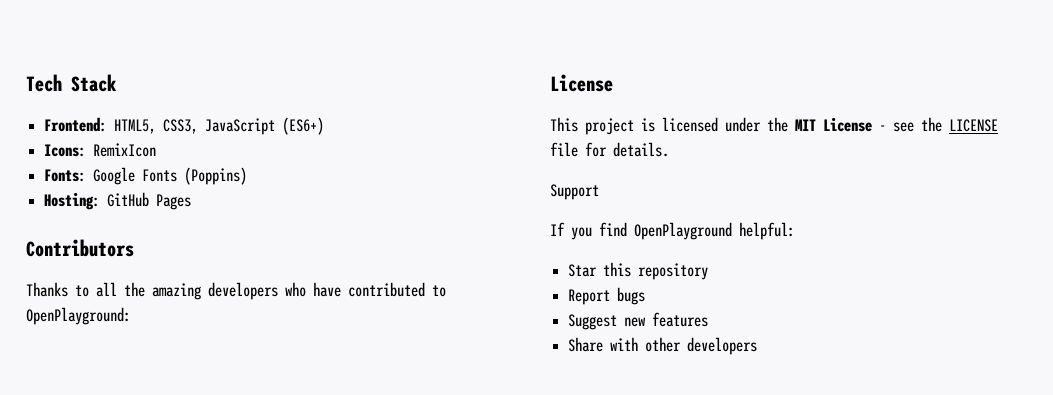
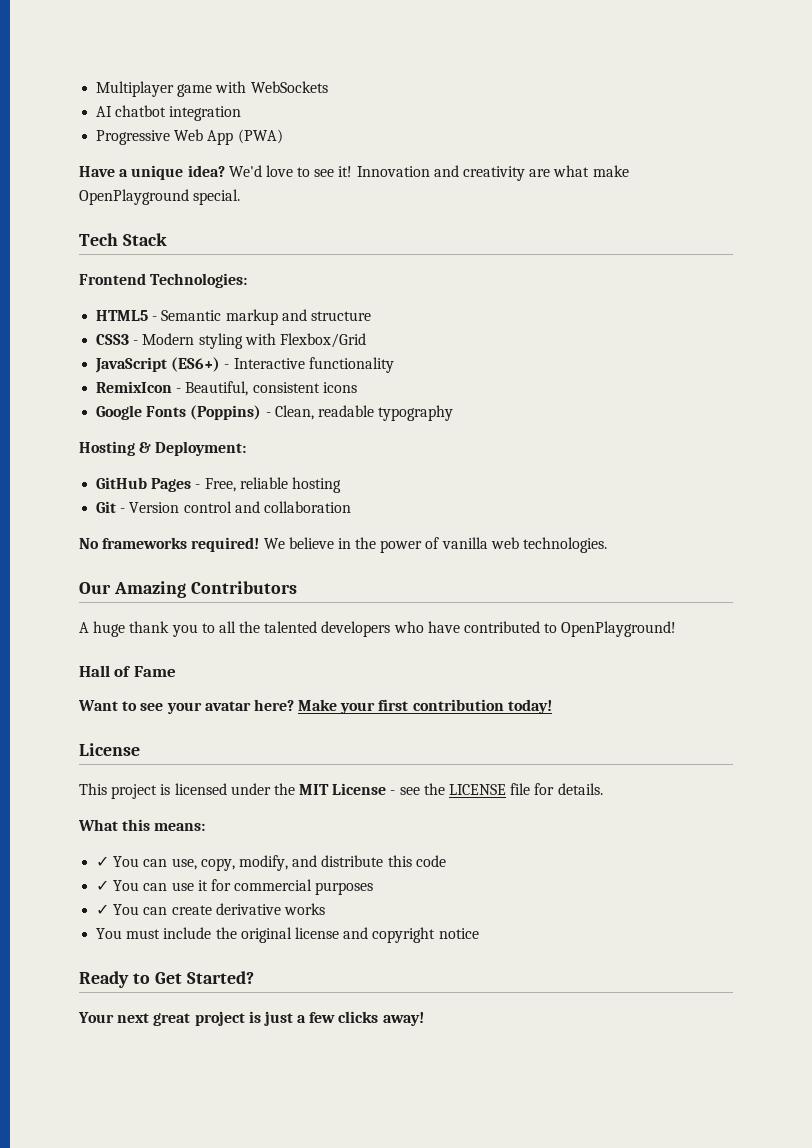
+ Multiplayer game with WebSockets
+ AI chatbot integration
+ Progressive Web App (PWA)
+ Have a unique idea? We'd love to see it! Innovation and creativity are what make OpenPlayground special.
  Tech Stack
- Frontend: HTML5, CSS3, JavaScript (ES6+)
- Icons: RemixIcon
- Fonts: Google Fonts (Poppins)
- Hosting: GitHub Pages
- Contributors
- Thanks to all the amazing developers who have contributed to OpenPlayground:
+ Frontend Technologies:
+ HTML5 - Semantic markup and structure
+ CSS3 - Modern styling with Flexbox/Grid
+ JavaScript (ES6+) - Interactive functionality
+ RemixIcon - Beautiful, consistent icons
+ Google Fonts (Poppins) - Clean, readable typography
+ Hosting & Deployment:
+ GitHub Pages - Free, reliable hosting
+ Git - Version control and collaboration
+ No frameworks required! We believe in the power of vanilla web technologies.
+ Our Amazing Contributors
+ A huge thank you to all the talented developers who have contributed to OpenPlayground!
+ Hall of Fame
+ Want to see your avatar here? Make your first contribution today!
- Support
- If you find OpenPlayground helpful:
- Star this repository
- Report bugs
- Suggest new features
- Share with other developers
+ What this means:
+ ✓ You can use, copy, modify, and distribute this code
+ ✓ You can use it for commercial purposes
+ ✓ You can create derivative works
+ You must include the original license and copyright notice
+ Ready to Get Started?
+ Your next great project is just a few clicks away!

